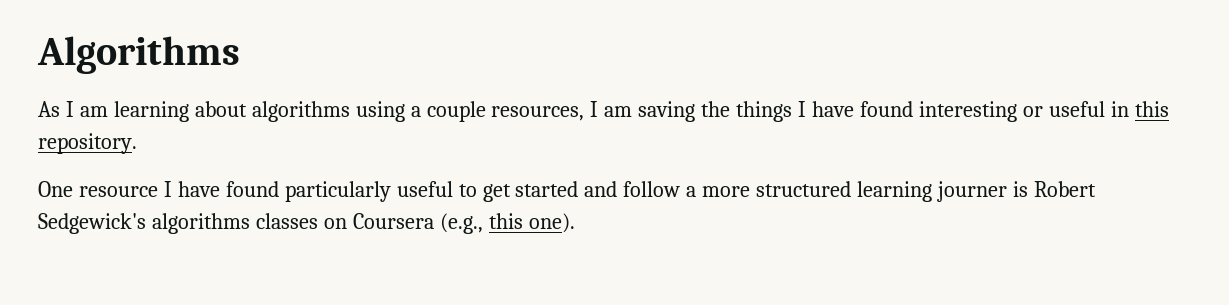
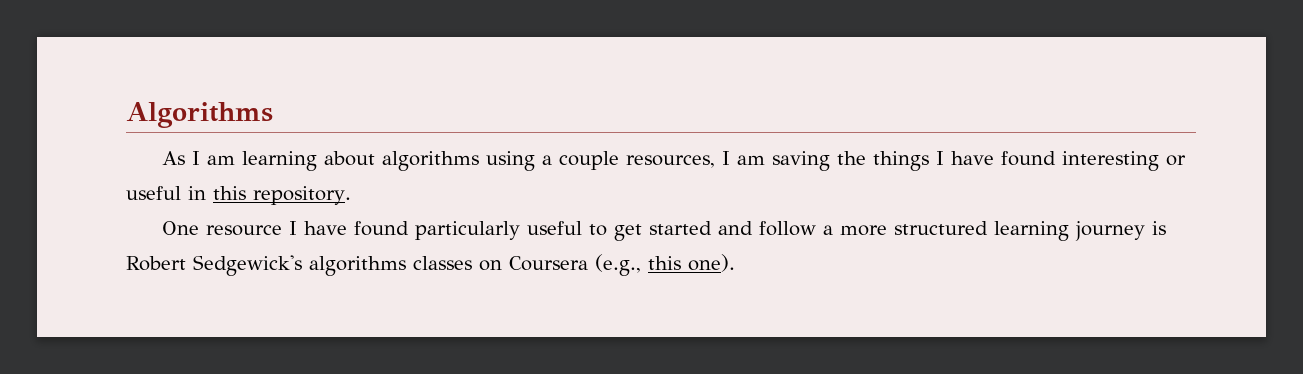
- One resource I have found particularly useful to get started and follow a more structured learning journer is Robert Sedgewick's algorithms classes on Coursera (e.g., this one).
+ One resource I have found particularly useful to get started and follow a more structured learning journey is Robert Sedgewick's algorithms classes on Coursera (e.g., this one).

